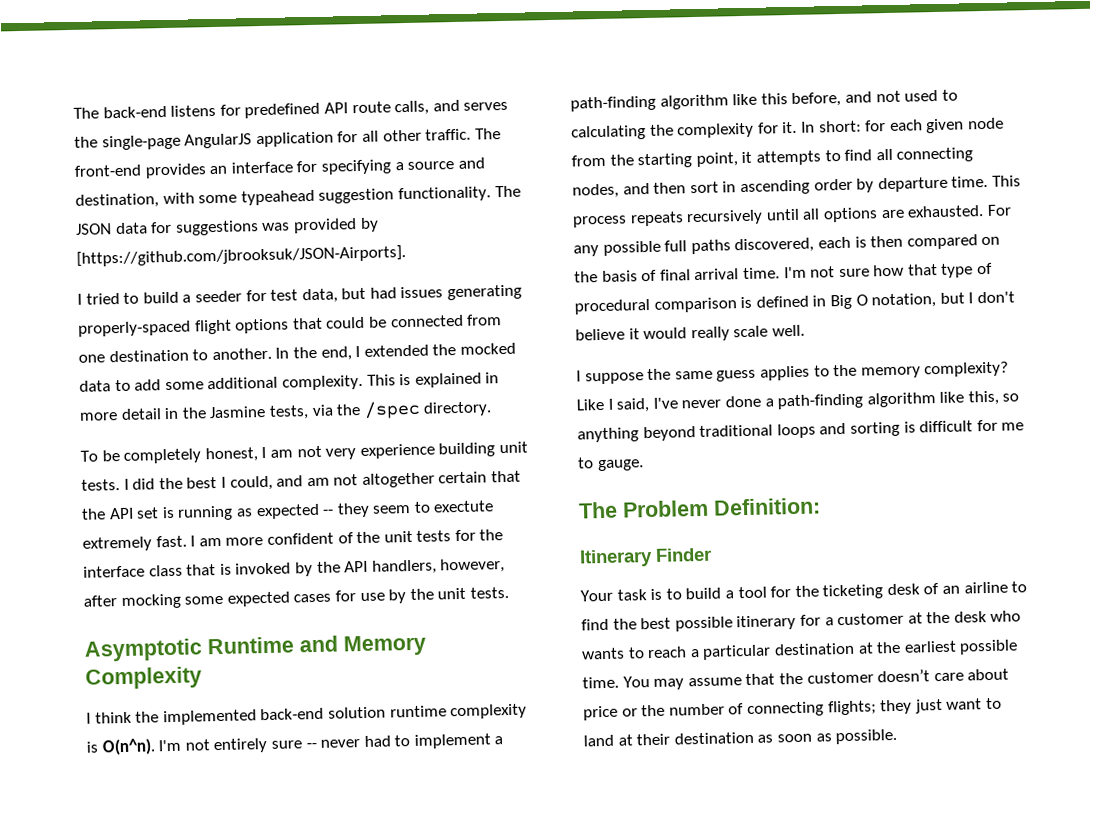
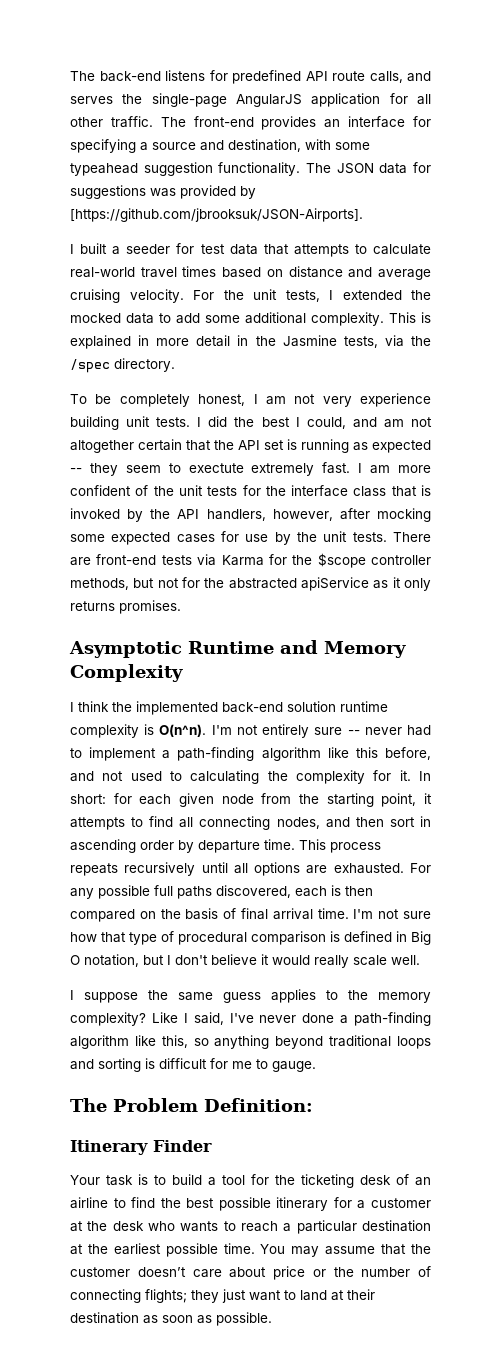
- I tried to build a seeder for test data, but had issues generating properly-spaced flight options that could be connected from one destination to another. In the end, I extended the mocked data to add some additional complexity.
+ I built a seeder for test data that attempts to calculate real-world travel times based on distance and average cruising velocity. For the unit tests, I extended the mocked data to add some additional complexity.
+ There are front-end tests via Karma for the $scope controller methods, but not for the abstracted apiService as it only returns promises.

